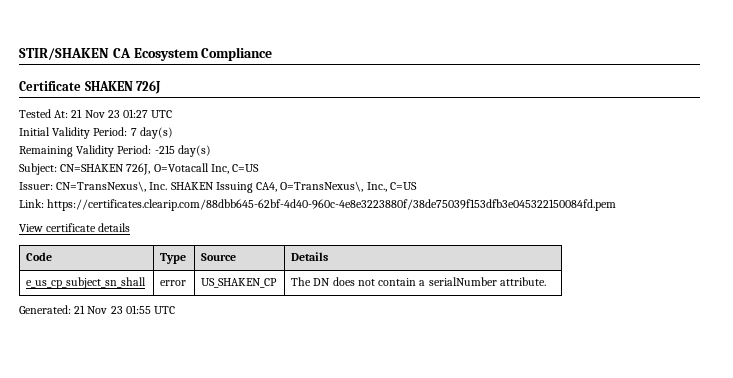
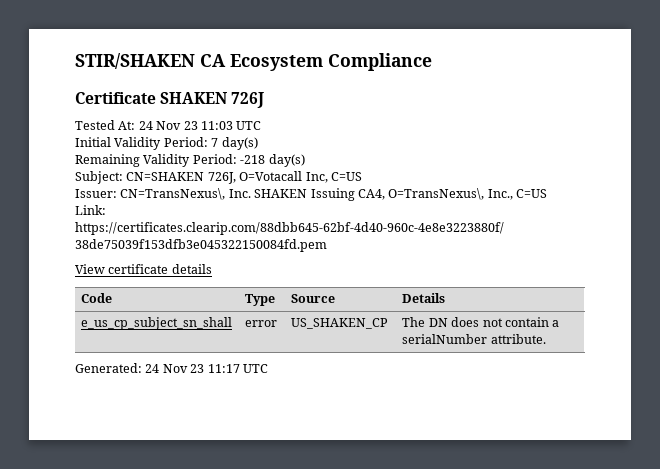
- Tested At: 21 Nov 23 01:27 UTC
+ Tested At: 24 Nov 23 11:03 UTC
- Remaining Validity Period: -215 day(s)
+ Remaining Validity Period: -218 day(s)
- Generated: 21 Nov 23 01:55 UTC
+ Generated: 24 Nov 23 11:17 UTC

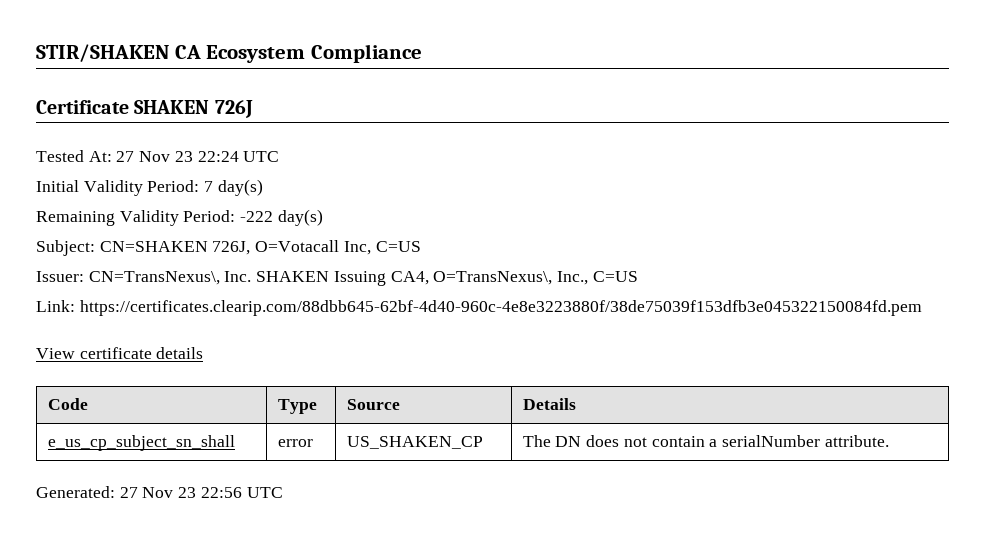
- Tested At: 24 Nov 23 11:03 UTC
+ Tested At: 27 Nov 23 22:24 UTC
- Remaining Validity Period: -218 day(s)
+ Remaining Validity Period: -222 day(s)
- Generated: 24 Nov 23 11:17 UTC
+ Generated: 27 Nov 23 22:56 UTC

